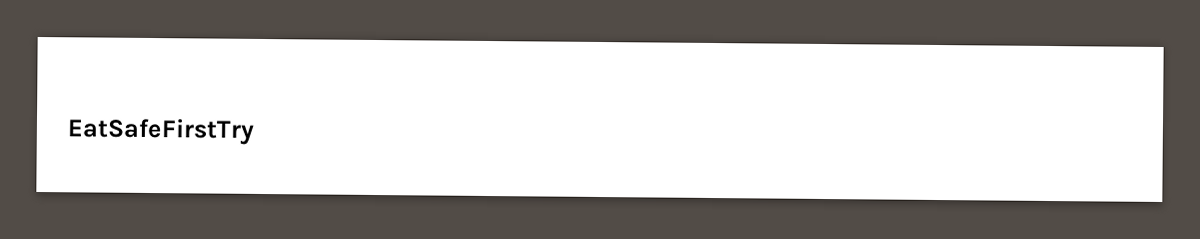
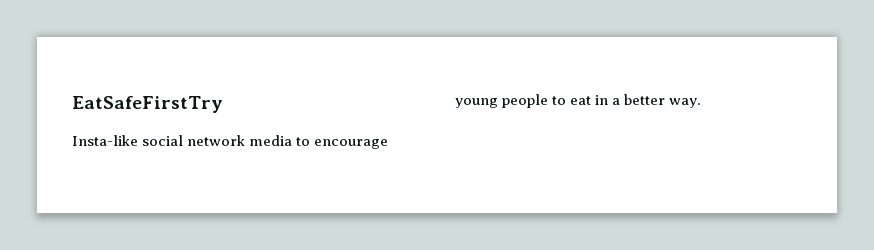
+ Insta-like social network media to encourage young people to eat in a better way.

